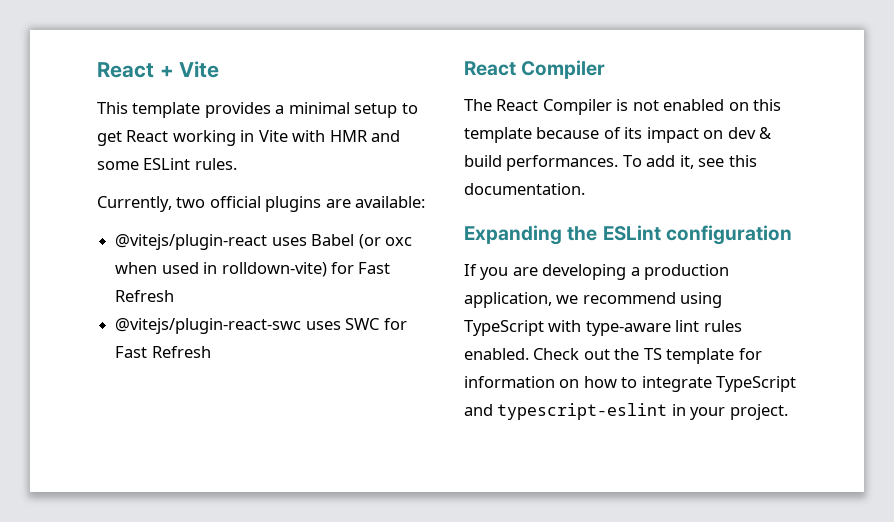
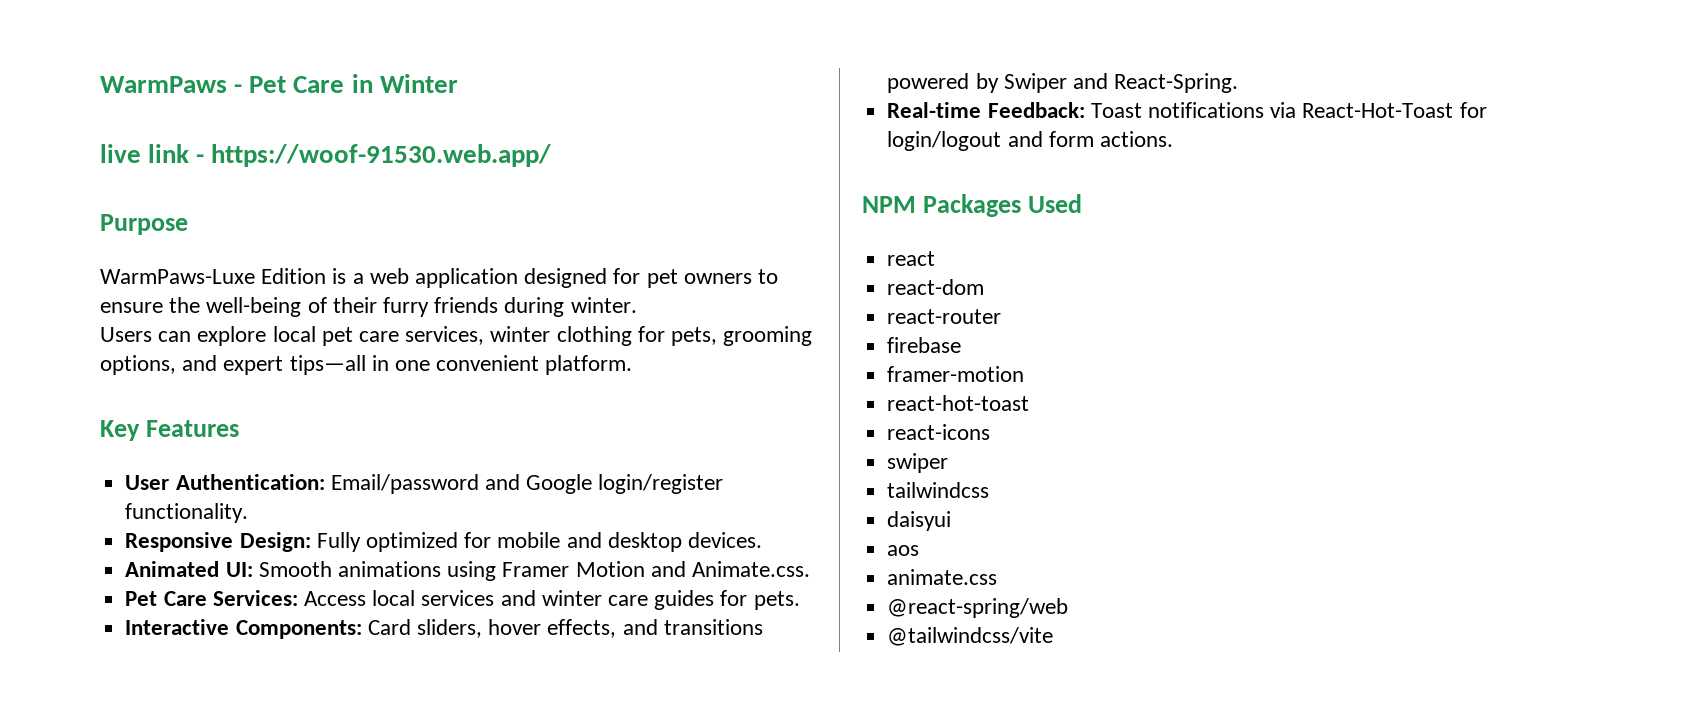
- React + Vite
- This template provides a minimal setup to get React working in Vite with HMR and some ESLint rules.
- Currently, two official plugins are available:
- @vitejs/plugin-react uses Babel (or oxc when used in rolldown-vite) for Fast Refresh
- @vitejs/plugin-react-swc uses SWC for Fast Refresh
- React Compiler
- The React Compiler is not enabled on this template because of its impact on dev & build performances. To add it, see this documentation.
- Expanding the ESLint configuration
- If you are developing a production application, we recommend using TypeScript with type-aware lint rules enabled. Check out the TS template for information on how to integrate TypeScript and typescript-eslint in your project.
+ WarmPaws - Pet Care in Winter
+ live link - https://woof-91530.web.app/
+ Purpose
+ WarmPaws-Luxe Edition is a web application designed for pet owners to ensure the well-being of their furry friends during winter.
+ Users can explore local pet care services, winter clothing for pets, grooming options, and expert tips—all in one convenient platform.
+ Key Features
+ User Authentication: Email/password and Google login/register functionality.
+ Responsive Design: Fully optimized for mobile and desktop devices.
+ Animated UI: Smooth animations using Framer Motion and Animate.css.
+ Pet Care Services: Access local services and winter care guides for pets.
+ Interactive Components: Card sliders, hover effects, and transitions powered by Swiper and React-Spring.
+ Real-time Feedback: Toast notifications via React-Hot-Toast for login/logout and form actions.
+ NPM Packages Used
+ react
+ react-dom
+ react-router
+ firebase
+ framer-motion
+ react-hot-toast
+ react-icons
+ swiper
+ tailwindcss
+ daisyui
+ aos
+ animate.css
+ @react-spring/web
+ @tailwindcss/vite

